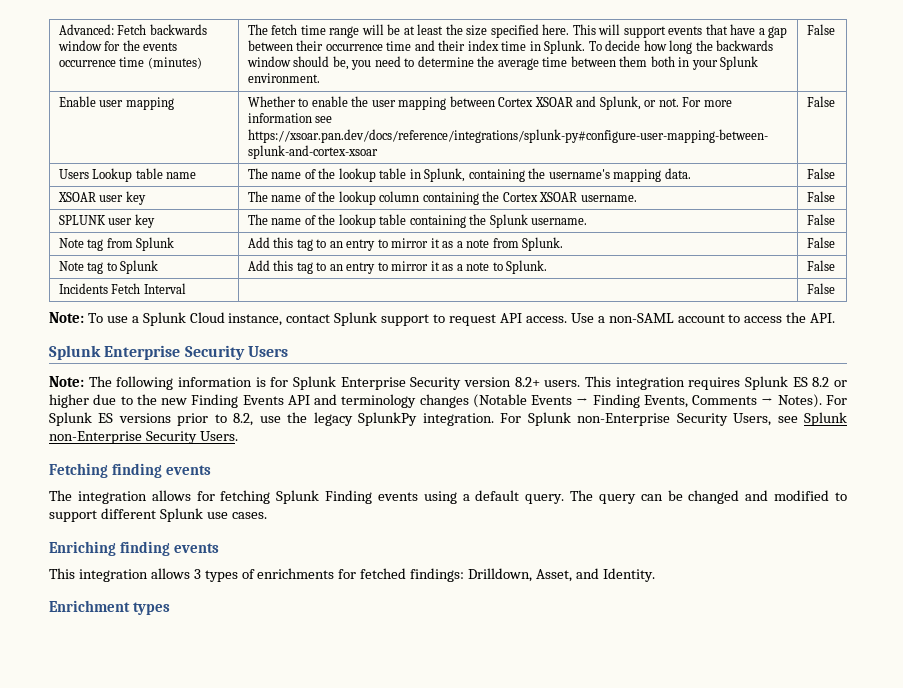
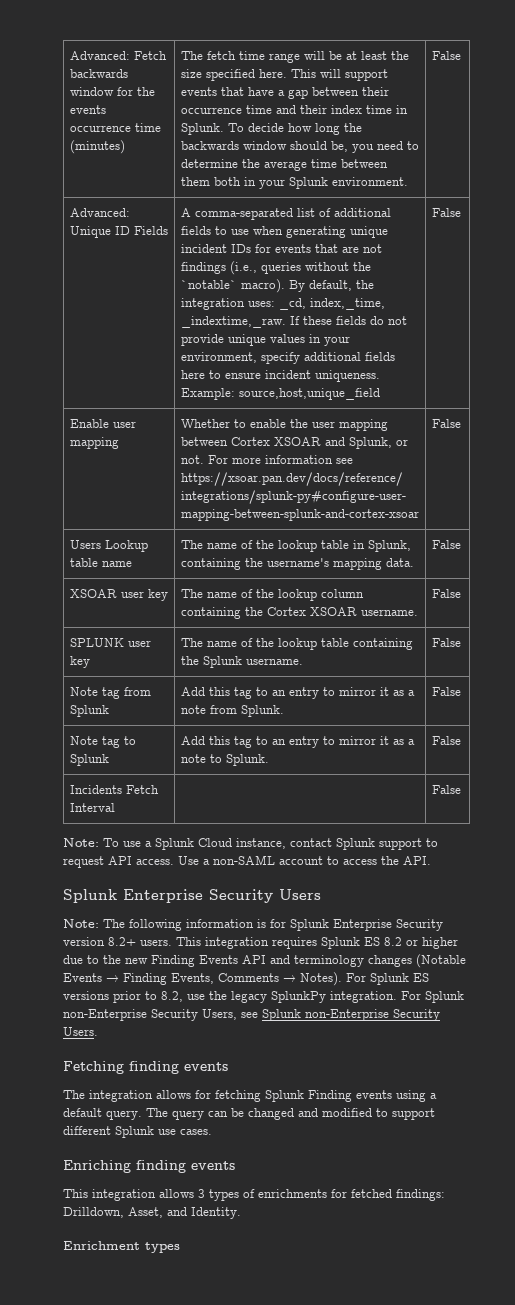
+ Advanced: Unique ID Fields | A comma-separated list of additional fields to use when generating unique incident IDs for events that are not findings (i.e., queries without the `notable` macro). By default, the integration uses: _cd, index,_time, _indextime,_raw. If these fields do not provide unique values in your environment, specify additional fields here to ensure incident uniqueness. Example: source,host,unique_field | False

